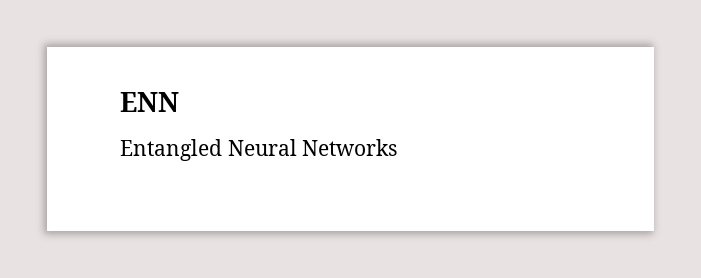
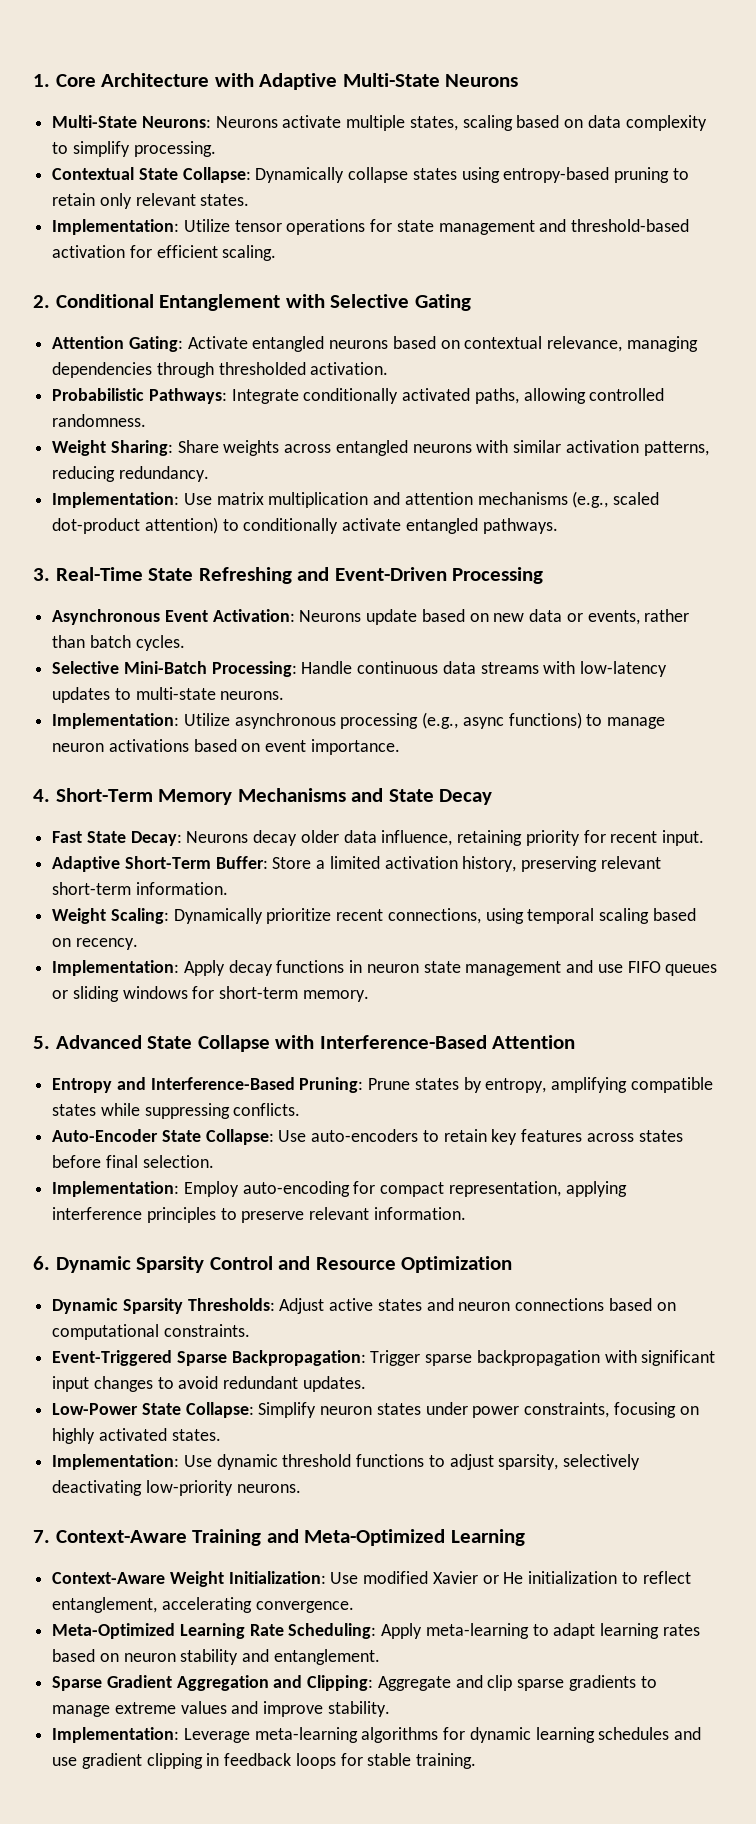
- ENN
- Entangled Neural Networks
+ 1. Core Architecture with Adaptive Multi-State Neurons
+ Multi-State Neurons: Neurons activate multiple states, scaling based on data complexity to simplify processing.
+ Contextual State Collapse: Dynamically collapse states using entropy-based pruning to retain only relevant states.
+ Implementation: Utilize tensor operations for state management and threshold-based activation for efficient scaling.
+ 2. Conditional Entanglement with Selective Gating
+ Attention Gating: Activate entangled neurons based on contextual relevance, managing dependencies through thresholded activation.
+ Probabilistic Pathways: Integrate conditionally activated paths, allowing controlled randomness.
+ Weight Sharing: Share weights across entangled neurons with similar activation patterns, reducing redundancy.
+ Implementation: Use matrix multiplication and attention mechanisms (e.g., scaled dot-product attention) to conditionally activate entangled pathways.
+ 3. Real-Time State Refreshing and Event-Driven Processing
+ Asynchronous Event Activation: Neurons update based on new data or events, rather than batch cycles.
+ Selective Mini-Batch Processing: Handle continuous data streams with low-latency updates to multi-state neurons.
+ Implementation: Utilize asynchronous processing (e.g., async functions) to manage neuron activations based on event importance.
+ 4. Short-Term Memory Mechanisms and State Decay
+ Fast State Decay: Neurons decay older data influence, retaining priority for recent input.
+ Adaptive Short-Term Buffer: Store a limited activation history, preserving relevant short-term information.
+ Weight Scaling: Dynamically prioritize recent connections, using temporal scaling based on recency.
+ Implementation: Apply decay functions in neuron state management and use FIFO queues or sliding windows for short-term memory.
+ 5. Advanced State Collapse with Interference-Based Attention
+ Entropy and Interference-Based Pruning: Prune states by entropy, amplifying compatible states while suppressing conflicts.
+ Auto-Encoder State Collapse: Use auto-encoders to retain key features across states before final selection.
+ Implementation: Employ auto-encoding for compact representation, applying interference principles to preserve relevant information.
+ 6. Dynamic Sparsity Control and Resource Optimization
+ Dynamic Sparsity Thresholds: Adjust active states and neuron connections based on computational constraints.
+ Event-Triggered Sparse Backpropagation: Trigger sparse backpropagation with significant input changes to avoid redundant updates.
+ Low-Power State Collapse: Simplify neuron states under power constraints, focusing on highly activated states.
+ Implementation: Use dynamic threshold functions to adjust sparsity, selectively deactivating low-priority neurons.
+ 7. Context-Aware Training and Meta-Optimized Learning
+ Context-Aware Weight Initialization: Use modified Xavier or He initialization to reflect entanglement, accelerating convergence.
+ Meta-Optimized Learning Rate Scheduling: Apply meta-learning to adapt learning rates based on neuron stability and entanglement.
+ Sparse Gradient Aggregation and Clipping: Aggregate and clip sparse gradients to manage extreme values and improve stability.
+ Implementation: Leverage meta-learning algorithms for dynamic learning schedules and use gradient clipping in feedback loops for stable training.

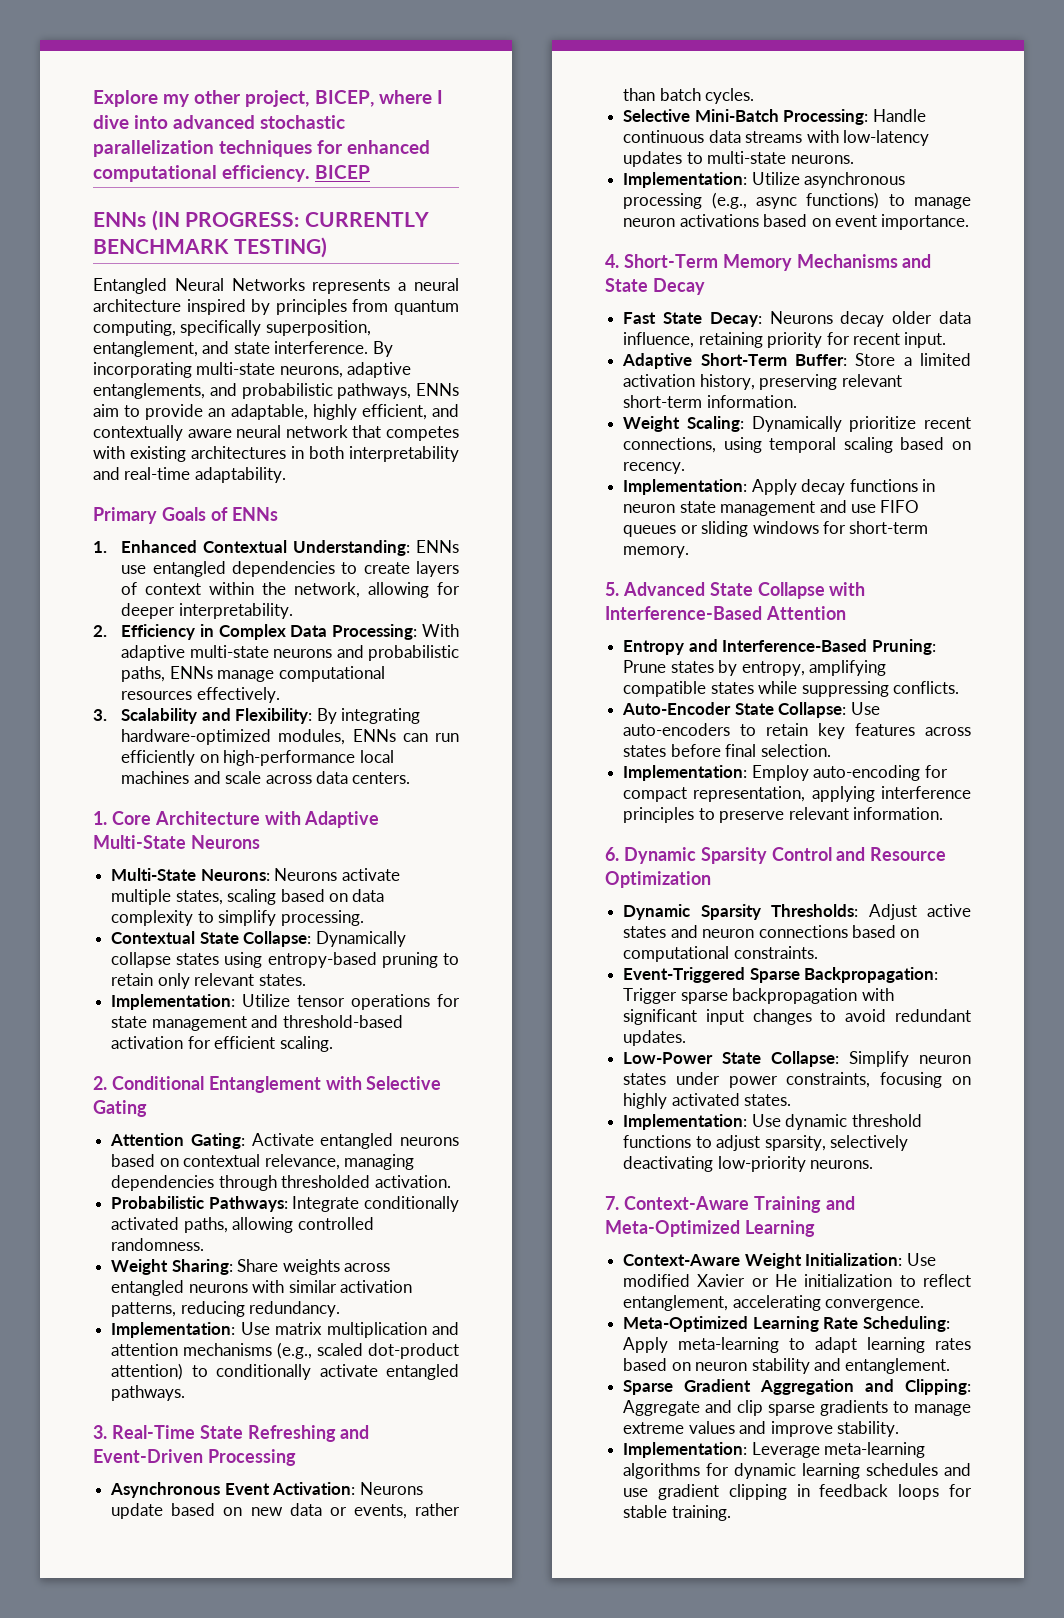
+ Explore my other project, BICEP, where I dive into advanced stochastic parallelization techniques for enhanced computational efficiency. BICEP
+ ENNs (IN PROGRESS: CURRENTLY BENCHMARK TESTING)
+ Entangled Neural Networks represents a neural architecture inspired by principles from quantum computing, specifically superposition, entanglement, and state interference. By incorporating multi-state neurons, adaptive entanglements, and probabilistic pathways, ENNs aim to provide an adaptable, highly efficient, and contextually aware neural network that competes with existing architectures in both interpretability and real-time adaptability.
+ Primary Goals of ENNs
+ 1. Enhanced Contextual Understanding: ENNs use entangled dependencies to create layers of context within the network, allowing for deeper interpretability.
+ 2. Efficiency in Complex Data Processing: With adaptive multi-state neurons and probabilistic paths, ENNs manage computational resources effectively.
+ 3. Scalability and Flexibility: By integrating hardware-optimized modules, ENNs can run efficiently on high-performance local machines and scale across data centers.

